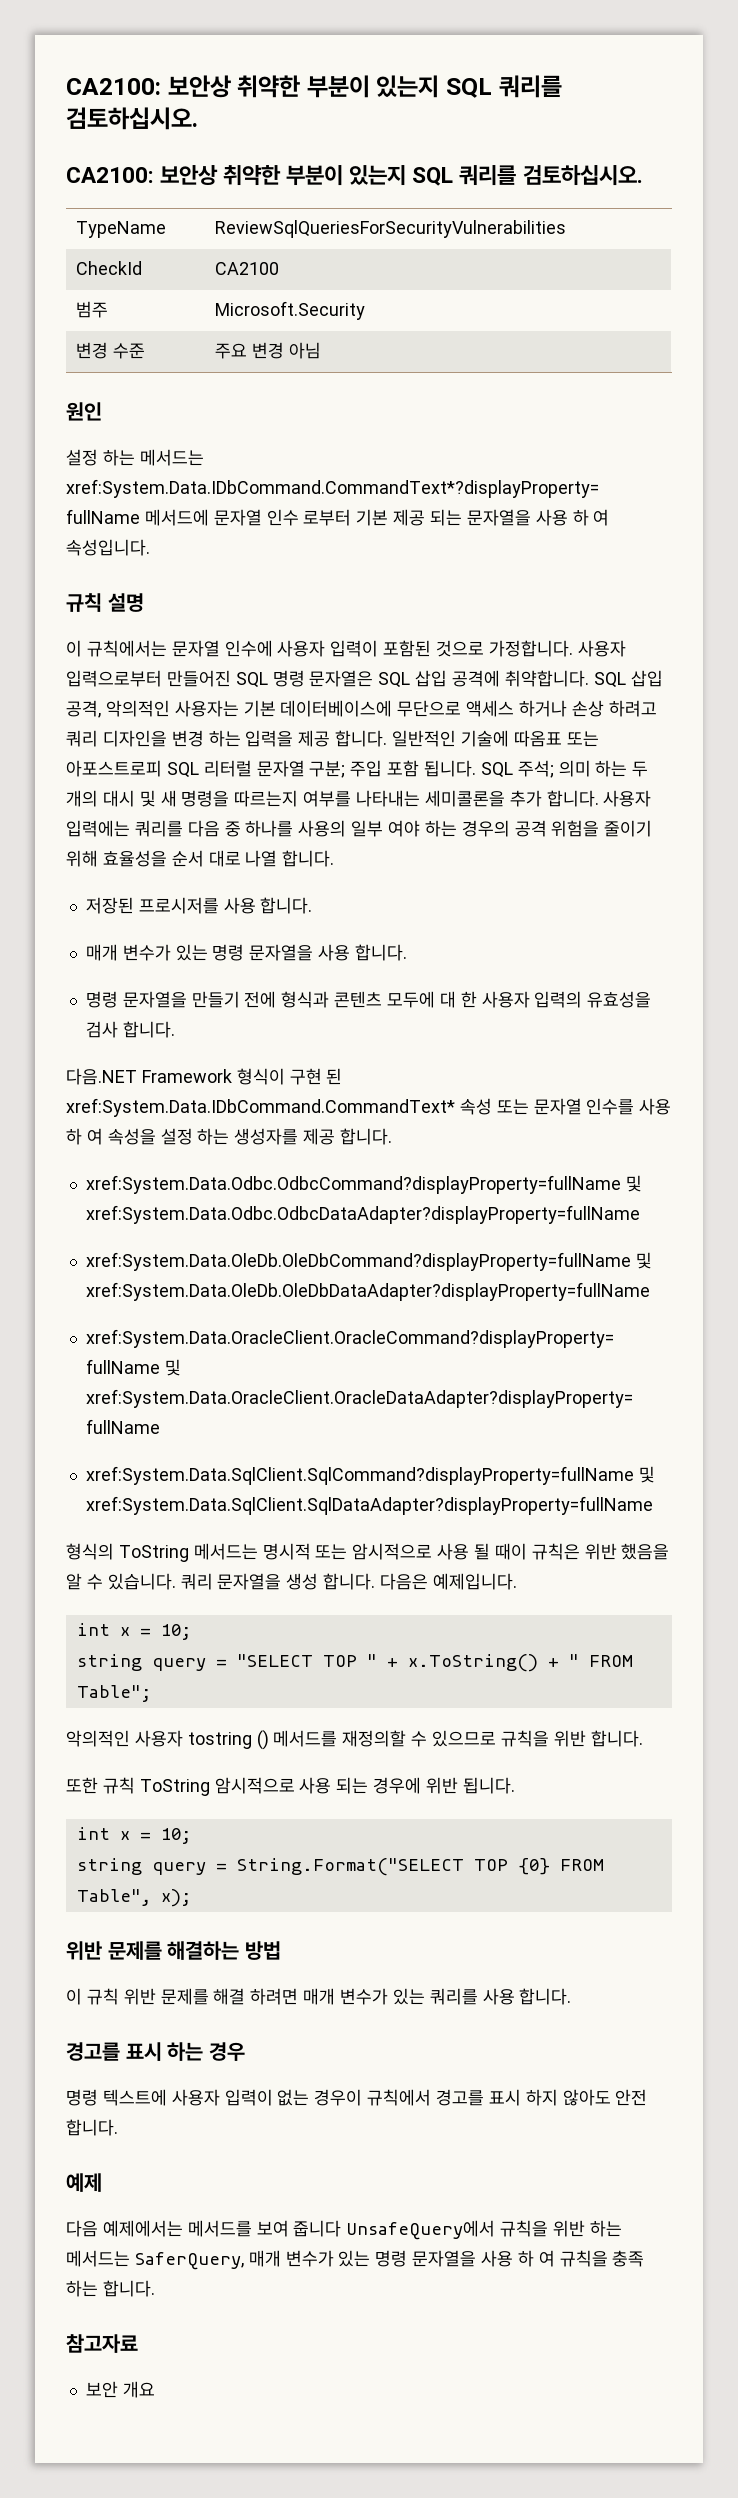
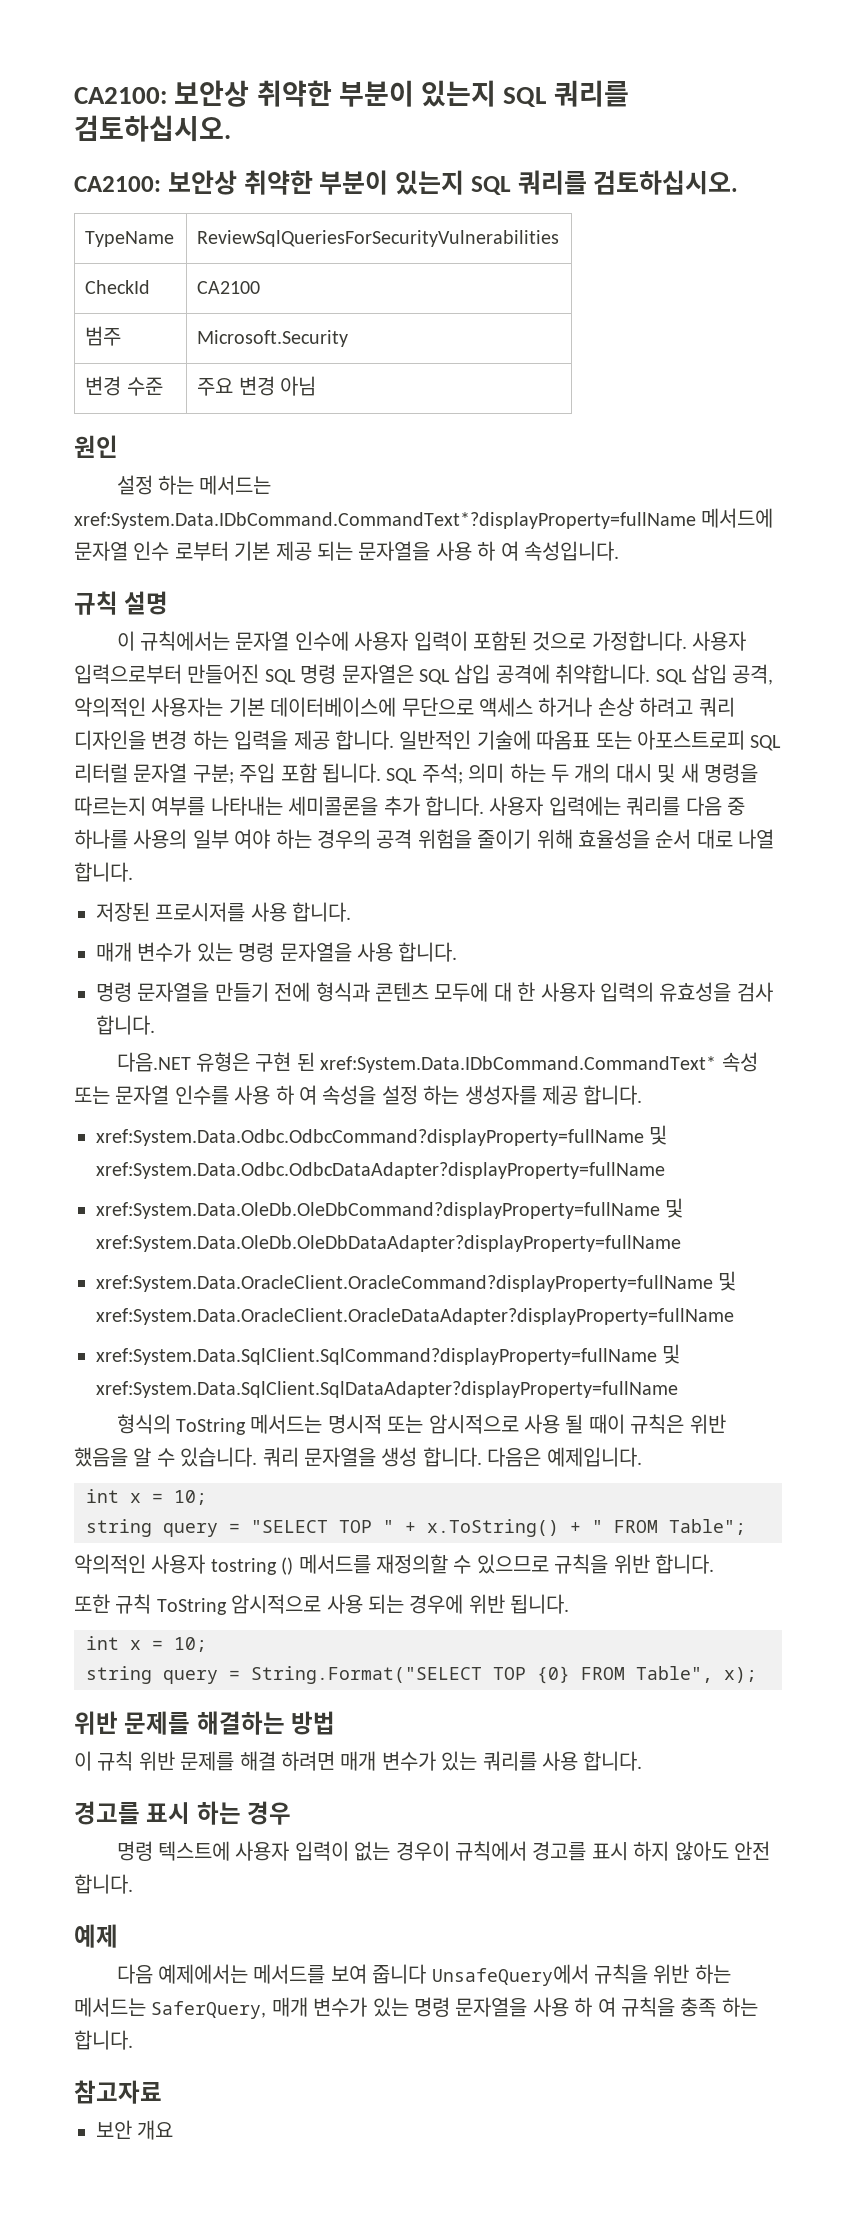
- 다음.NET Framework 형식이 구현 된 xref:System.Data.IDbCommand.CommandText* 속성 또는 문자열 인수를 사용 하 여 속성을 설정 하는 생성자를 제공 합니다.
+ 다음.NET 유형은 구현 된 xref:System.Data.IDbCommand.CommandText* 속성 또는 문자열 인수를 사용 하 여 속성을 설정 하는 생성자를 제공 합니다.

